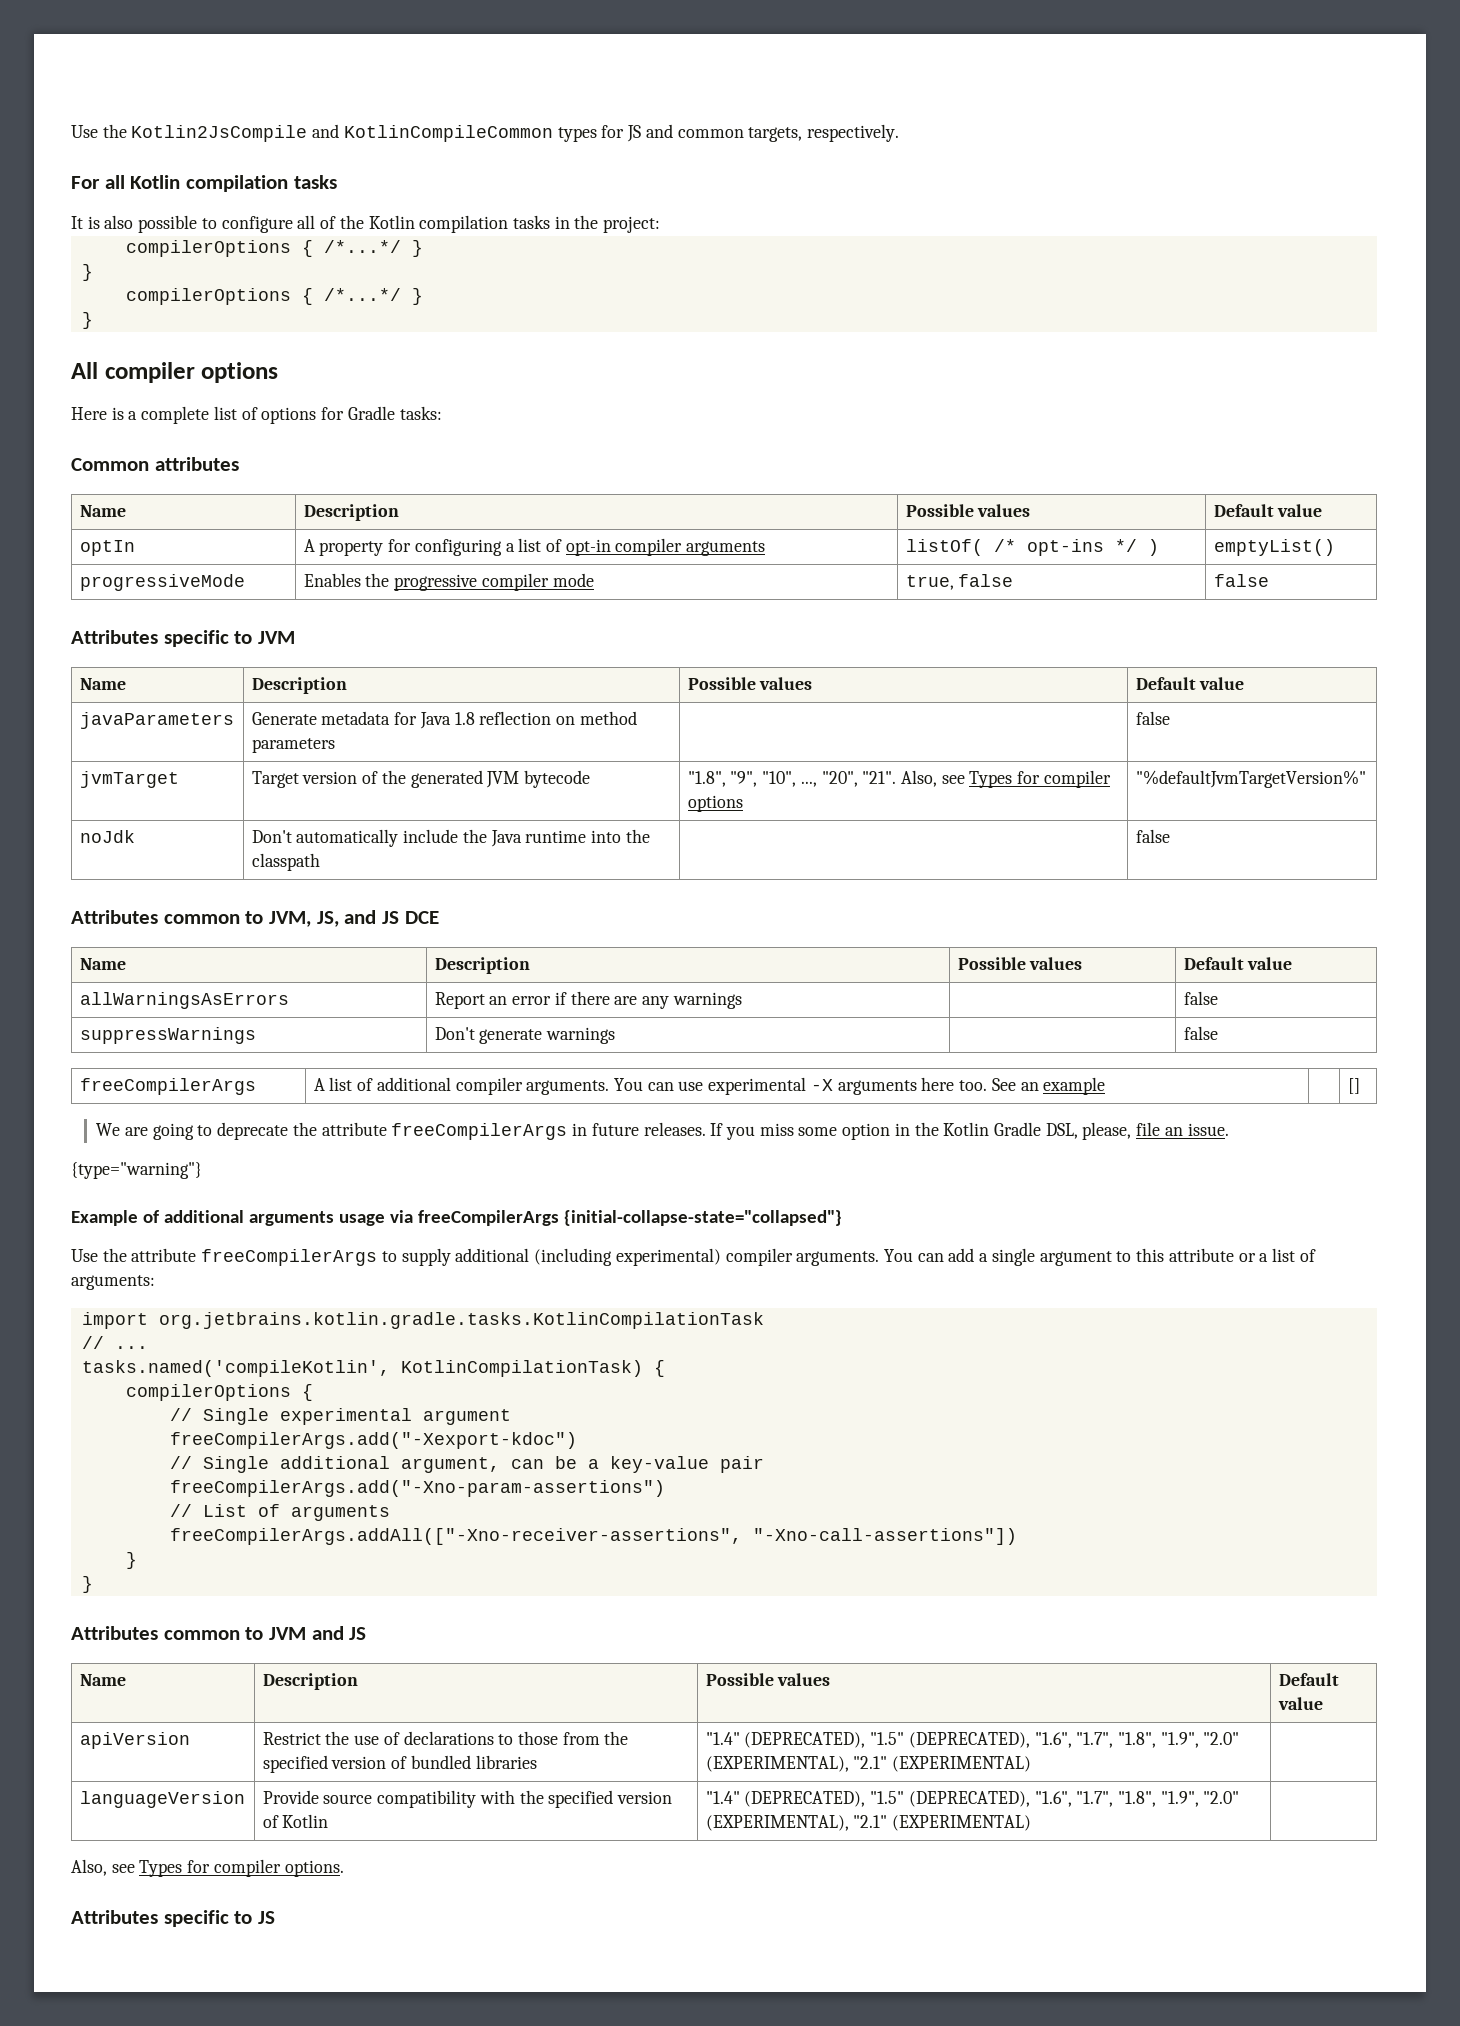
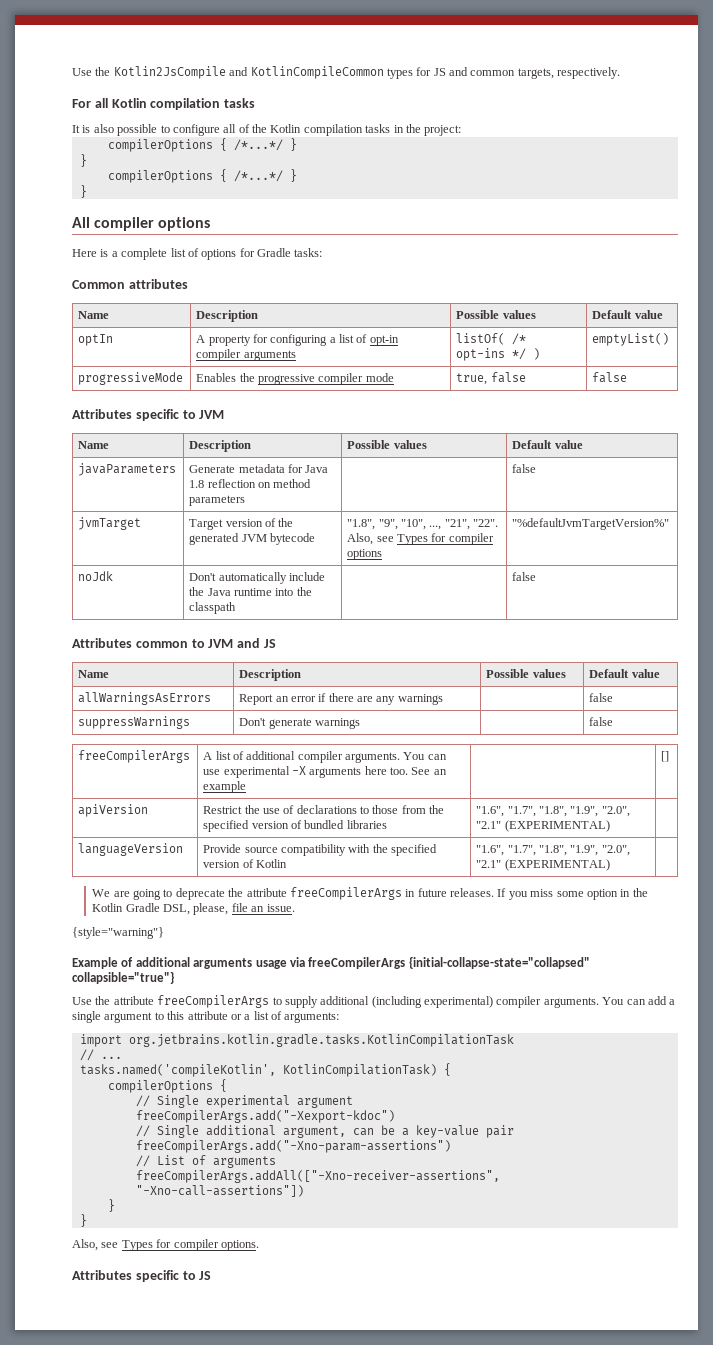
- jvmTarget | Target version of the generated JVM bytecode | "1.8", "9", "10", ..., "20", "21". Also, see Types for compiler options | "%defaultJvmTargetVersion%"
+ jvmTarget | Target version of the generated JVM bytecode | "1.8", "9", "10", ..., "21", "22". Also, see Types for compiler options | "%defaultJvmTargetVersion%"
- Attributes common to JVM, JS, and JS DCE
+ Attributes common to JVM and JS
+ apiVersion | Restrict the use of declarations to those from the specified version of bundled libraries | "1.6", "1.7", "1.8", "1.9", "2.0", "2.1" (EXPERIMENTAL) |
+ languageVersion | Provide source compatibility with the specified version of Kotlin | "1.6", "1.7", "1.8", "1.9", "2.0", "2.1" (EXPERIMENTAL) |
- {type="warning"}
+ {style="warning"}
- Example of additional arguments usage via freeCompilerArgs {initial-collapse-state="collapsed"}
+ Example of additional arguments usage via freeCompilerArgs {initial-collapse-state="collapsed" collapsible="true"}
- Attributes common to JVM and JS
- Name | Description | Possible values | Default value
- apiVersion | Restrict the use of declarations to those from the specified version of bundled libraries | "1.4" (DEPRECATED), "1.5" (DEPRECATED), "1.6", "1.7", "1.8", "1.9", "2.0" (EXPERIMENTAL), "2.1" (EXPERIMENTAL) |
- languageVersion | Provide source compatibility with the specified version of Kotlin | "1.4" (DEPRECATED), "1.5" (DEPRECATED), "1.6", "1.7", "1.8", "1.9", "2.0" (EXPERIMENTAL), "2.1" (EXPERIMENTAL) |

